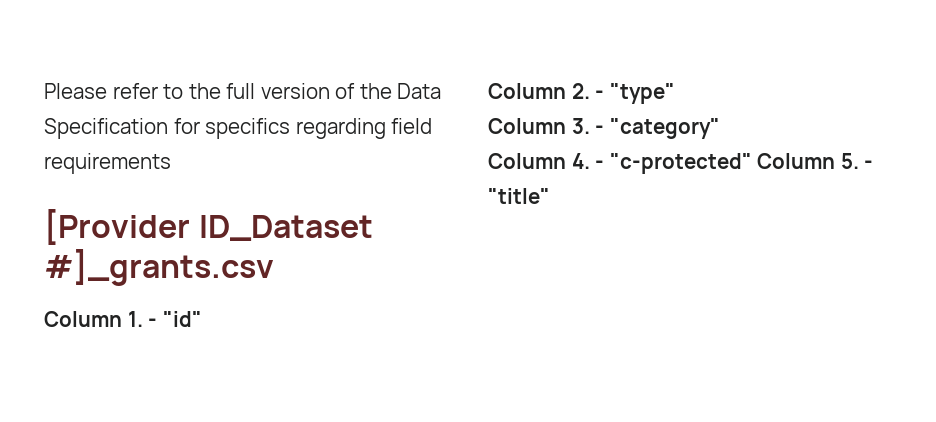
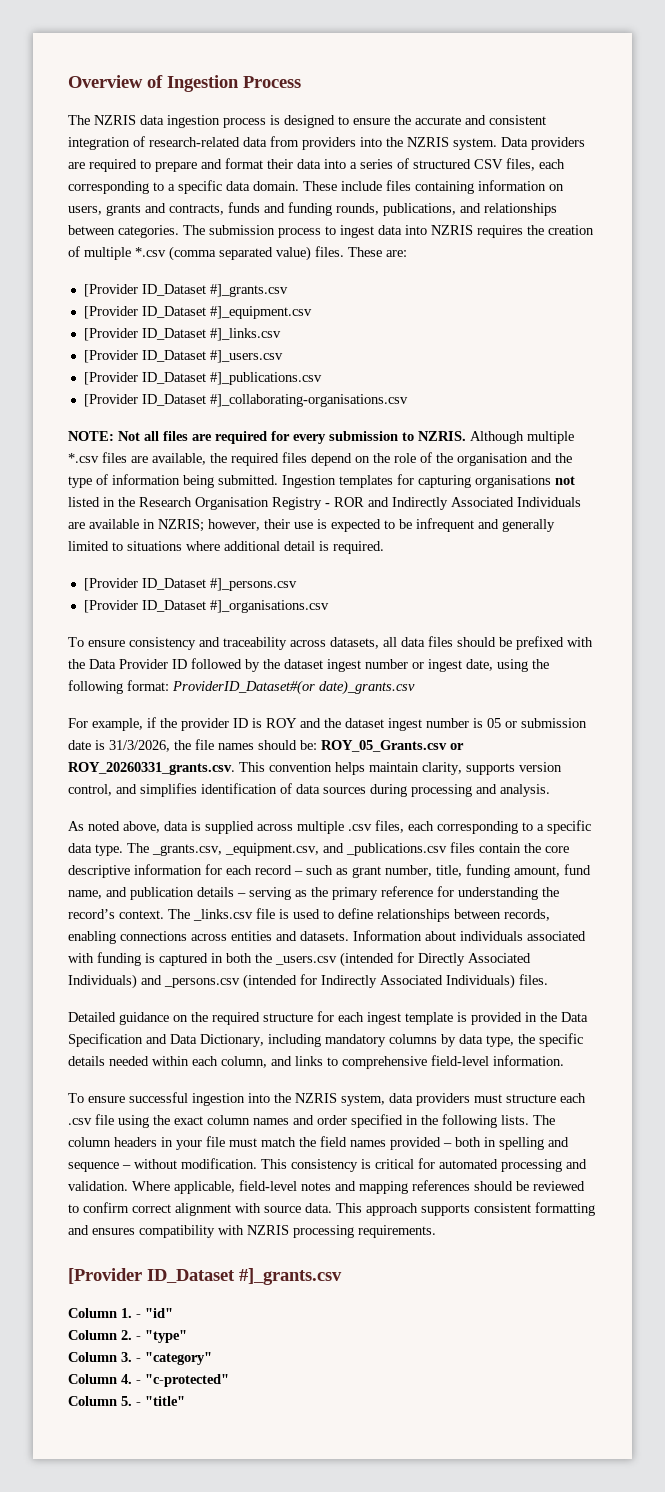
- Please refer to the full version of the Data Specification for specifics regarding field requirements
+ Overview of Ingestion Process
+ The NZRIS data ingestion process is designed to ensure the accurate and consistent integration of research-related data from providers into the NZRIS system. Data providers are required to prepare and format their data into a series of structured CSV files, each corresponding to a specific data domain. These include files containing information on users, grants and contracts, funds and funding rounds, publications, and relationships between categories. The submission process to ingest data into NZRIS requires the creation of multiple *.csv (comma separated value) files. These are:
+ [Provider ID_Dataset #]_grants.csv
+ [Provider ID_Dataset #]_equipment.csv
+ [Provider ID_Dataset #]_links.csv
+ [Provider ID_Dataset #]_users.csv
+ [Provider ID_Dataset #]_publications.csv
+ [Provider ID_Dataset #]_collaborating-organisations.csv
+ NOTE: Not all files are required for every submission to NZRIS. Although multiple *.csv files are available, the required files depend on the role of the organisation and the type of information being submitted. Ingestion templates for capturing organisations not listed in the Research Organisation Registry - ROR and Indirectly Associated Individuals are available in NZRIS; however, their use is expected to be infrequent and generally limited to situations where additional detail is required.
+ [Provider ID_Dataset #]_persons.csv
+ [Provider ID_Dataset #]_organisations.csv
+ To ensure consistency and traceability across datasets, all data files should be prefixed with the Data Provider ID followed by the dataset ingest number or ingest date, using the following format: ProviderID_Dataset#(or date)_grants.csv
+ For example, if the provider ID is ROY and the dataset ingest number is 05 or submission date is 31/3/2026, the file names should be: ROY_05_Grants.csv or ROY_20260331_grants.csv. This convention helps maintain clarity, supports version control, and simplifies identification of data sources during processing and analysis.
+ As noted above, data is supplied across multiple .csv files, each corresponding to a specific data type. The _grants.csv, _equipment.csv, and _publications.csv files contain the core descriptive information for each record – such as grant number, title, funding amount, fund name, and publication details – serving as the primary reference for understanding the record’s context. The _links.csv file is used to define relationships between records, enabling connections across entities and datasets. Information about individuals associated with funding is captured in both the _users.csv (intended for Directly Associated Individuals) and _persons.csv (intended for Indirectly Associated Individuals) files.
+ Detailed guidance on the required structure for each ingest template is provided in the Data Specification and Data Dictionary, including mandatory columns by data type, the specific details needed within each column, and links to comprehensive field-level information.
+ To ensure successful ingestion into the NZRIS system, data providers must structure each .csv file using the exact column names and order specified in the following lists. The column headers in your file must match the field names provided – both in spelling and sequence – without modification. This consistency is critical for automated processing and validation. Where applicable, field-level notes and mapping references should be reviewed to confirm correct alignment with source data. This approach supports consistent formatting and ensures compatibility with NZRIS processing requirements.
- Column 4. - "c-protected" Column 5. - "title"
+ Column 4. - "c-protected"
+ Column 5. - "title"

